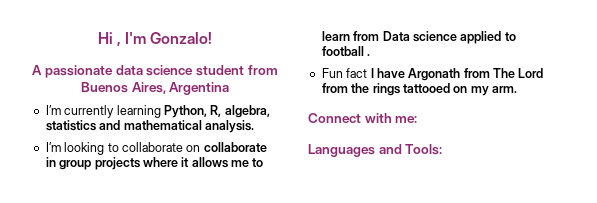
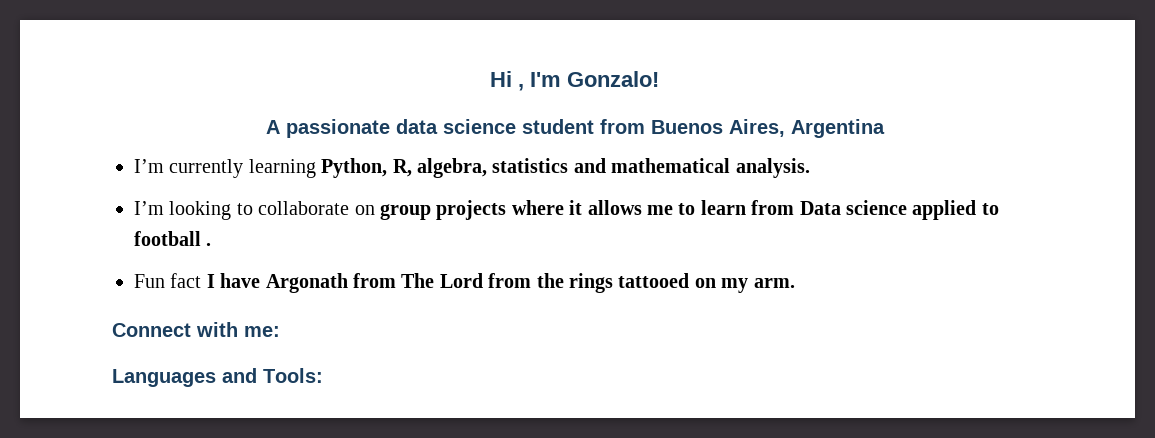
- I’m looking to collaborate on collaborate in group projects where it allows me to learn from Data science applied to football .
+ I’m looking to collaborate on group projects where it allows me to learn from Data science applied to football .

